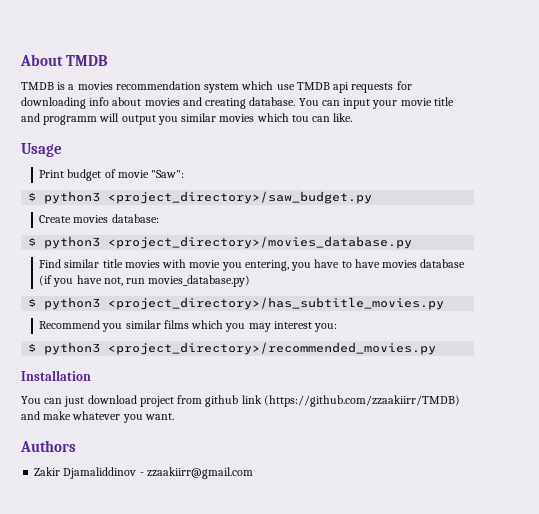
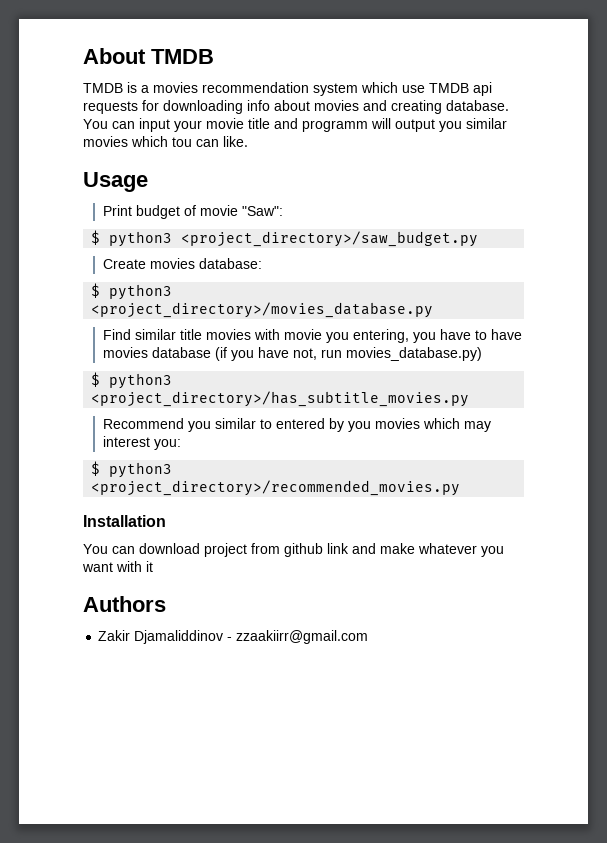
- Recommend you similar films which you may interest you:
+ Recommend you similar to entered by you movies which may interest you:
- You can just download project from github link (https://github.com/zzaakiirr/TMDB) and make whatever you want.
+ You can download project from github link and make whatever you want with it

